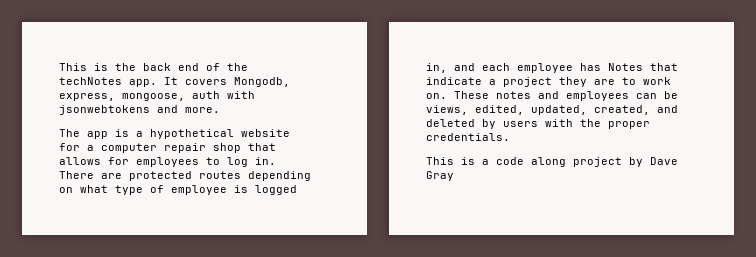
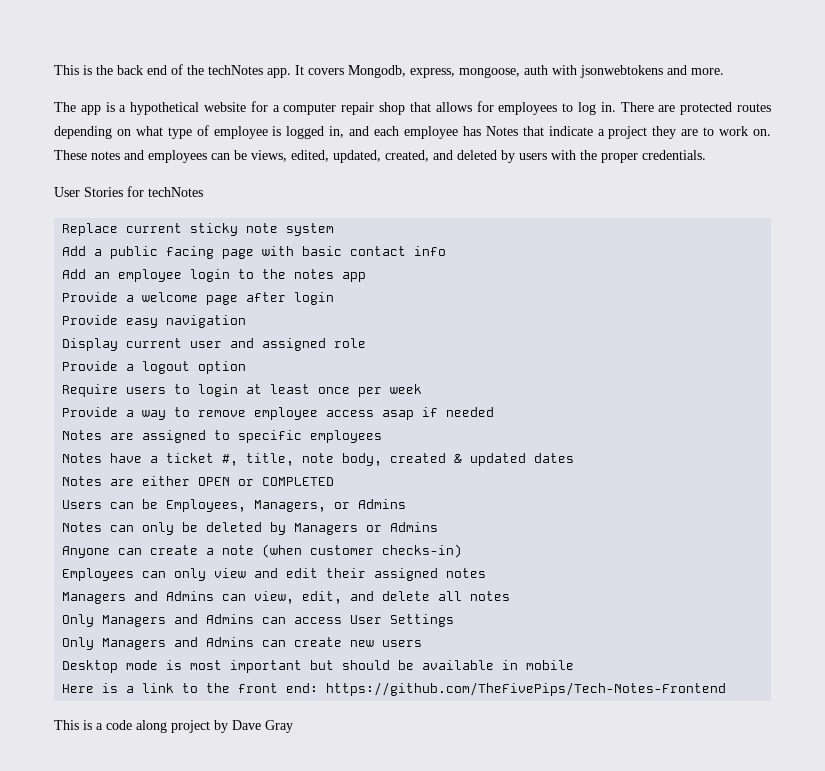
+ User Stories for techNotes
+ Replace current sticky note system
+ Add a public facing page with basic contact info
+ Add an employee login to the notes app
+ Provide a welcome page after login
+ Provide easy navigation
+ Display current user and assigned role
+ Provide a logout option
+ Require users to login at least once per week
+ Provide a way to remove employee access asap if needed
+ Notes are assigned to specific employees
+ Notes have a ticket #, title, note body, created & updated dates
+ Notes are either OPEN or COMPLETED
+ Users can be Employees, Managers, or Admins
+ Notes can only be deleted by Managers or Admins
+ Anyone can create a note (when customer checks-in)
+ Employees can only view and edit their assigned notes
+ Managers and Admins can view, edit, and delete all notes
+ Only Managers and Admins can access User Settings
+ Only Managers and Admins can create new users
+ Desktop mode is most important but should be available in mobile
+ Here is a link to the front end: https://github.com/TheFivePips/Tech-Notes-Frontend

